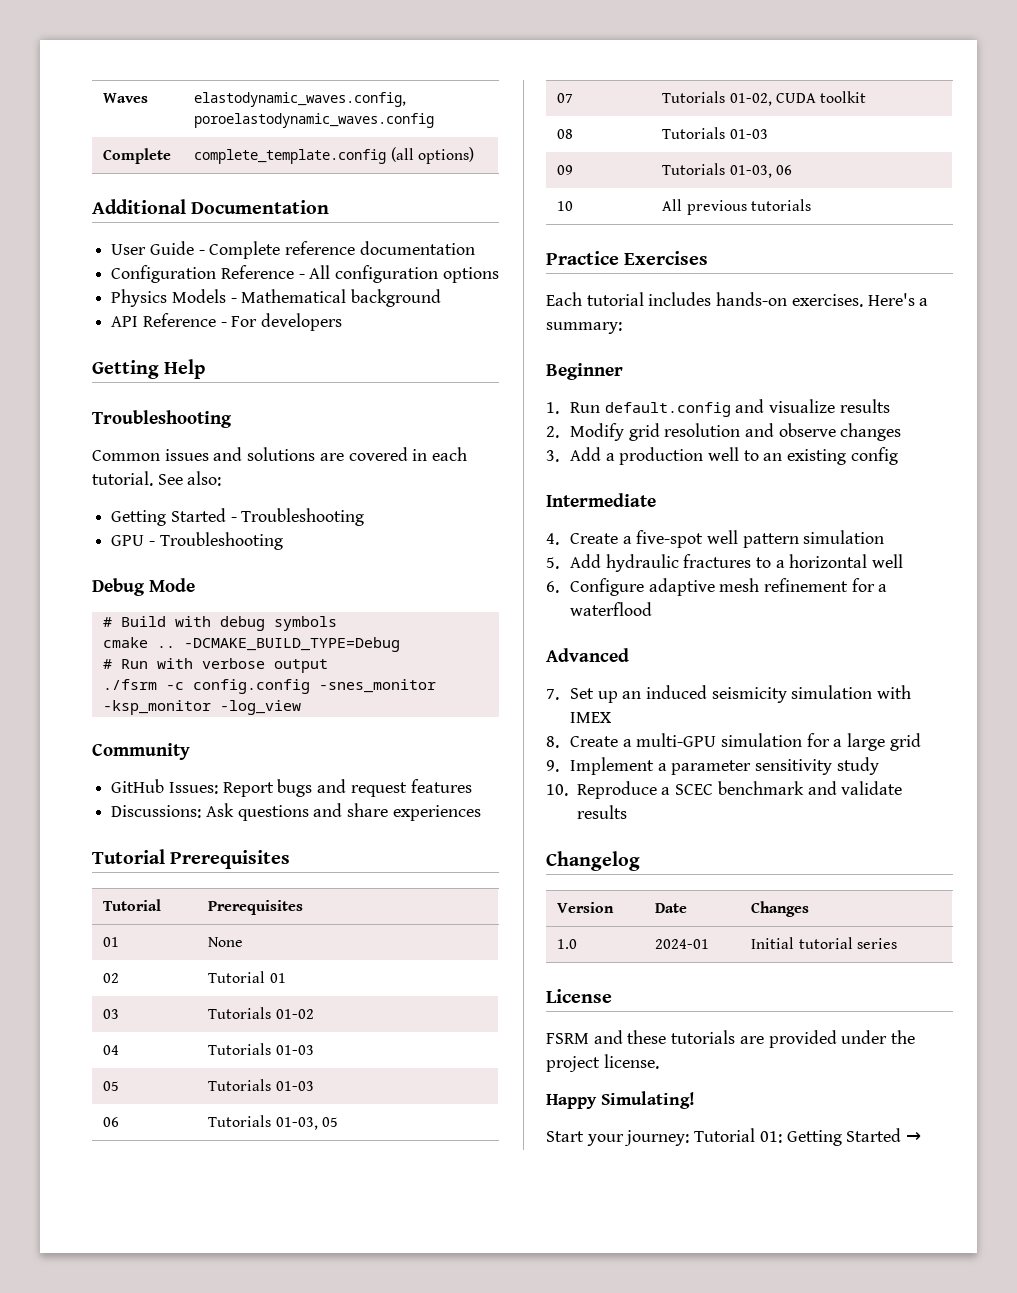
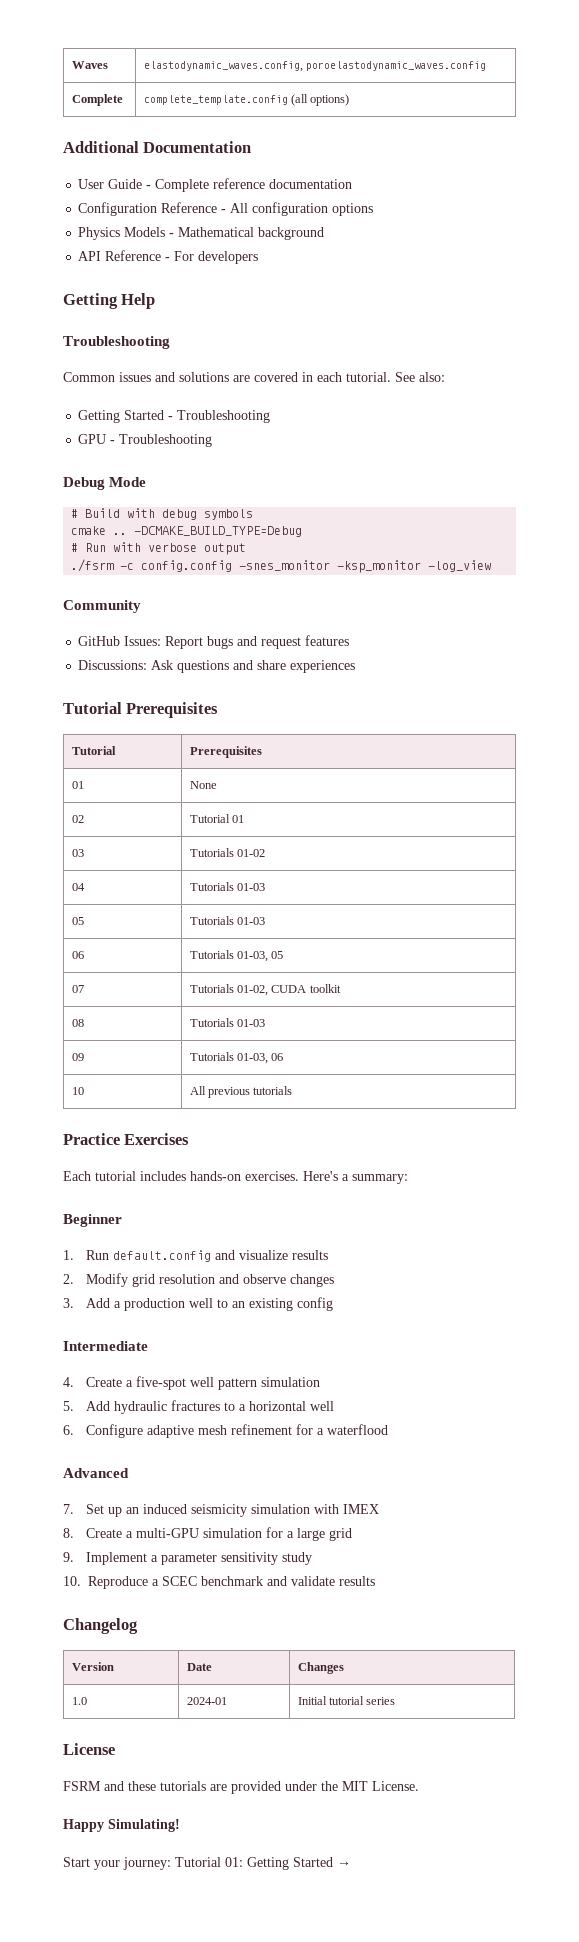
- FSRM and these tutorials are provided under the project license.
+ FSRM and these tutorials are provided under the MIT License.

